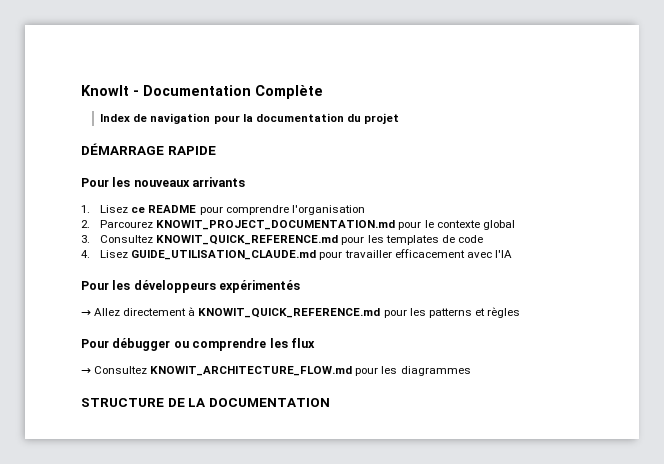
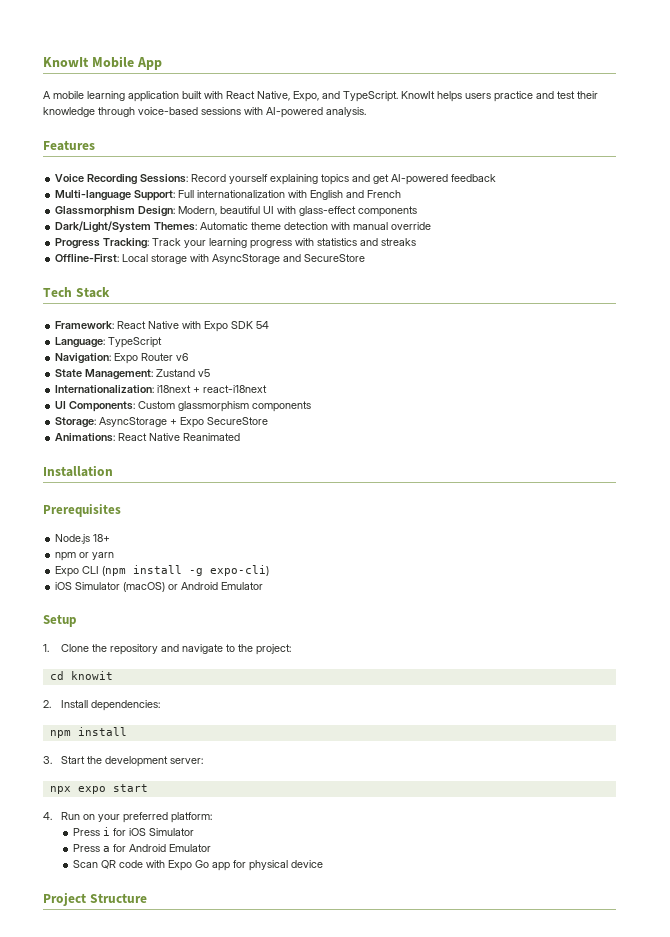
- KnowIt - Documentation Complète
- Index de navigation pour la documentation du projet
- DÉMARRAGE RAPIDE
- Pour les nouveaux arrivants
- 1. Lisez ce README pour comprendre l'organisation
- 2. Parcourez KNOWIT_PROJECT_DOCUMENTATION.md pour le contexte global
- 3. Consultez KNOWIT_QUICK_REFERENCE.md pour les templates de code
- 4. Lisez GUIDE_UTILISATION_CLAUDE.md pour travailler efficacement avec l'IA
- Pour les développeurs expérimentés
- → Allez directement à KNOWIT_QUICK_REFERENCE.md pour les patterns et règles
- Pour débugger ou comprendre les flux
- → Consultez KNOWIT_ARCHITECTURE_FLOW.md pour les diagrammes
- STRUCTURE DE LA DOCUMENTATION
+ KnowIt Mobile App
+ A mobile learning application built with React Native, Expo, and TypeScript. KnowIt helps users practice and test their knowledge through voice-based sessions with AI-powered analysis.
+ Features
+ Voice Recording Sessions: Record yourself explaining topics and get AI-powered feedback
+ Multi-language Support: Full internationalization with English and French
+ Glassmorphism Design: Modern, beautiful UI with glass-effect components
+ Dark/Light/System Themes: Automatic theme detection with manual override
+ Progress Tracking: Track your learning progress with statistics and streaks
+ Offline-First: Local storage with AsyncStorage and SecureStore
+ Tech Stack
+ Framework: React Native with Expo SDK 54
+ Language: TypeScript
+ Navigation: Expo Router v6
+ State Management: Zustand v5
+ Internationalization: i18next + react-i18next
+ UI Components: Custom glassmorphism components
+ Storage: AsyncStorage + Expo SecureStore
+ Animations: React Native Reanimated
+ Installation
+ Prerequisites
+ Node.js 18+
+ npm or yarn
+ Expo CLI (npm install -g expo-cli)
+ iOS Simulator (macOS) or Android Emulator
+ Setup
+ 1. Clone the repository and navigate to the project:
+ cd knowit
+ 2. Install dependencies:
+ npm install
+ 3. Start the development server:
+ npx expo start
+ 4. Run on your preferred platform:
+ Press i for iOS Simulator
+ Press a for Android Emulator
+ Scan QR code with Expo Go app for physical device
+ Project Structure

